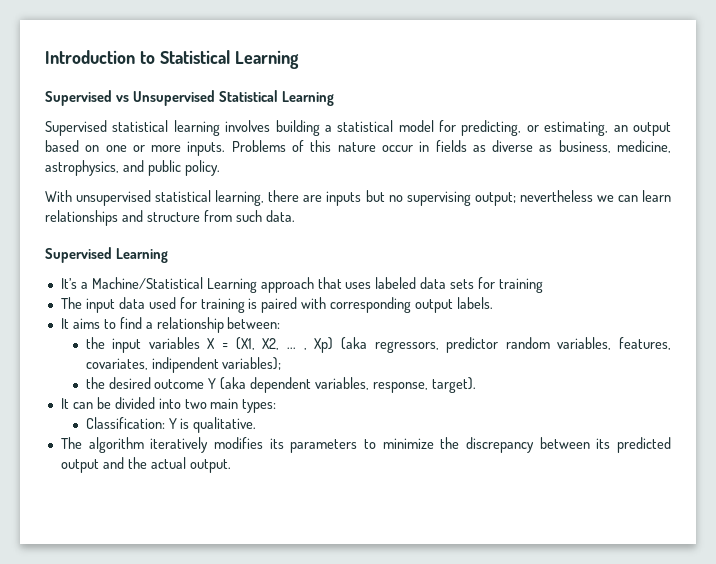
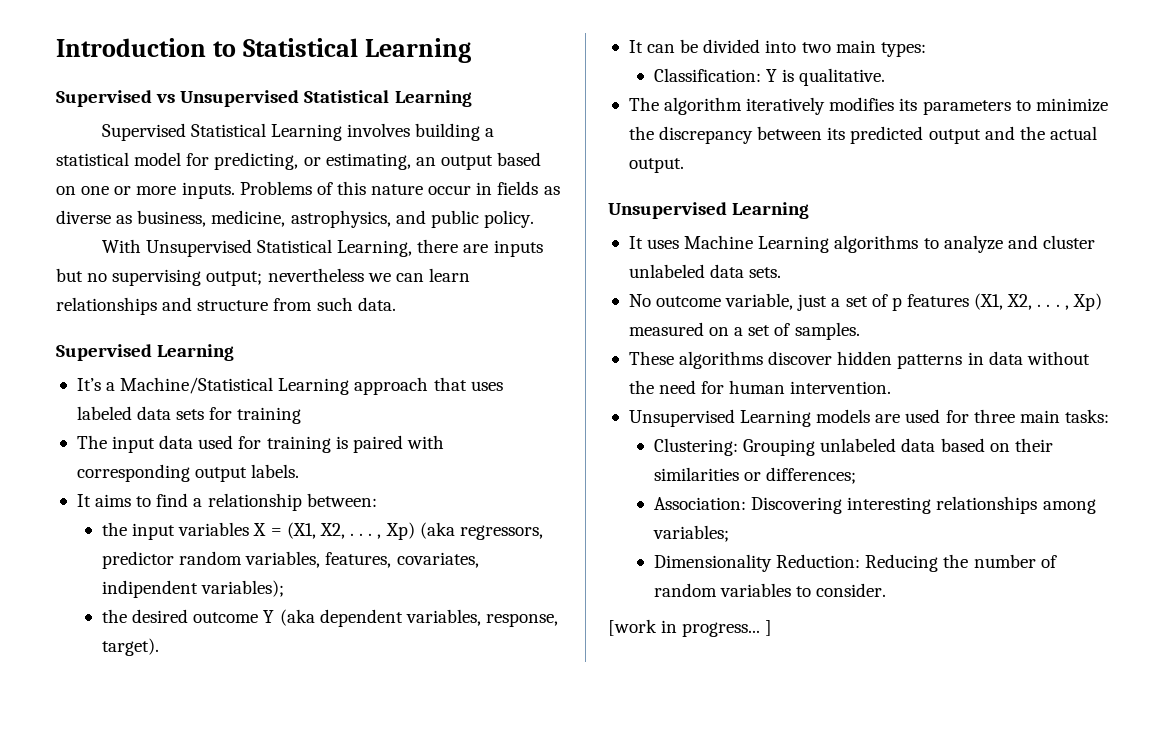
- Supervised statistical learning involves building a statistical model for predicting, or estimating, an output based on one or more inputs.
+ Supervised Statistical Learning involves building a statistical model for predicting, or estimating, an output based on one or more inputs.
- With unsupervised statistical learning, there are inputs but no supervising output; nevertheless we can learn relationships and structure from such data.
+ With Unsupervised Statistical Learning, there are inputs but no supervising output; nevertheless we can learn relationships and structure from such data.
- the input variables X = (X1, X2, ... , Xp) (aka regressors, predictor random variables, features, covariates, indipendent variables);
+ the input variables X = (X1, X2, . . . , Xp) (aka regressors, predictor random variables, features, covariates, indipendent variables);
  The algorithm iteratively modifies its parameters to minimize the discrepancy between its predicted output and the actual output.
+ Unsupervised Learning
+ It uses Machine Learning algorithms to analyze and cluster unlabeled data sets.
+ No outcome variable, just a set of p features (X1, X2, . . . , Xp) measured on a set of samples.
+ These algorithms discover hidden patterns in data without the need for human intervention.
+ Unsupervised Learning models are used for three main tasks:
+ Clustering: Grouping unlabeled data based on their similarities or differences;
+ Association: Discovering interesting relationships among variables;
+ Dimensionality Reduction: Reducing the number of random variables to consider.
+ [work in progress... ]

